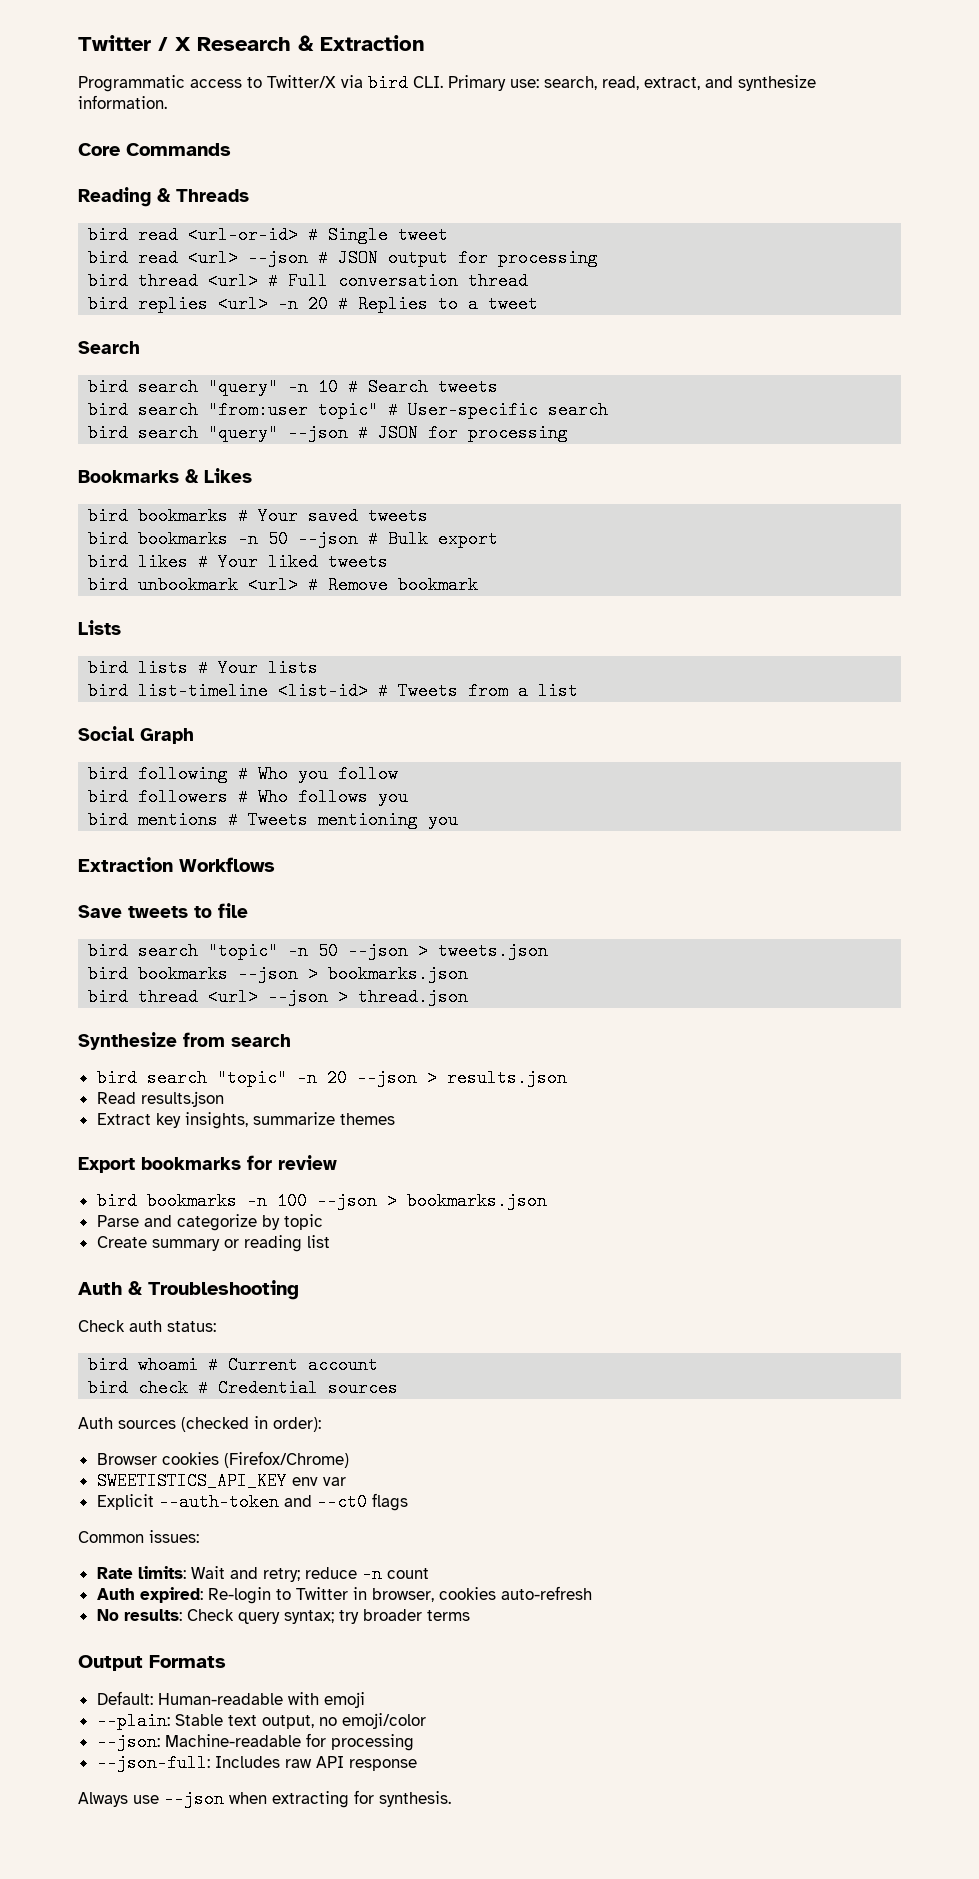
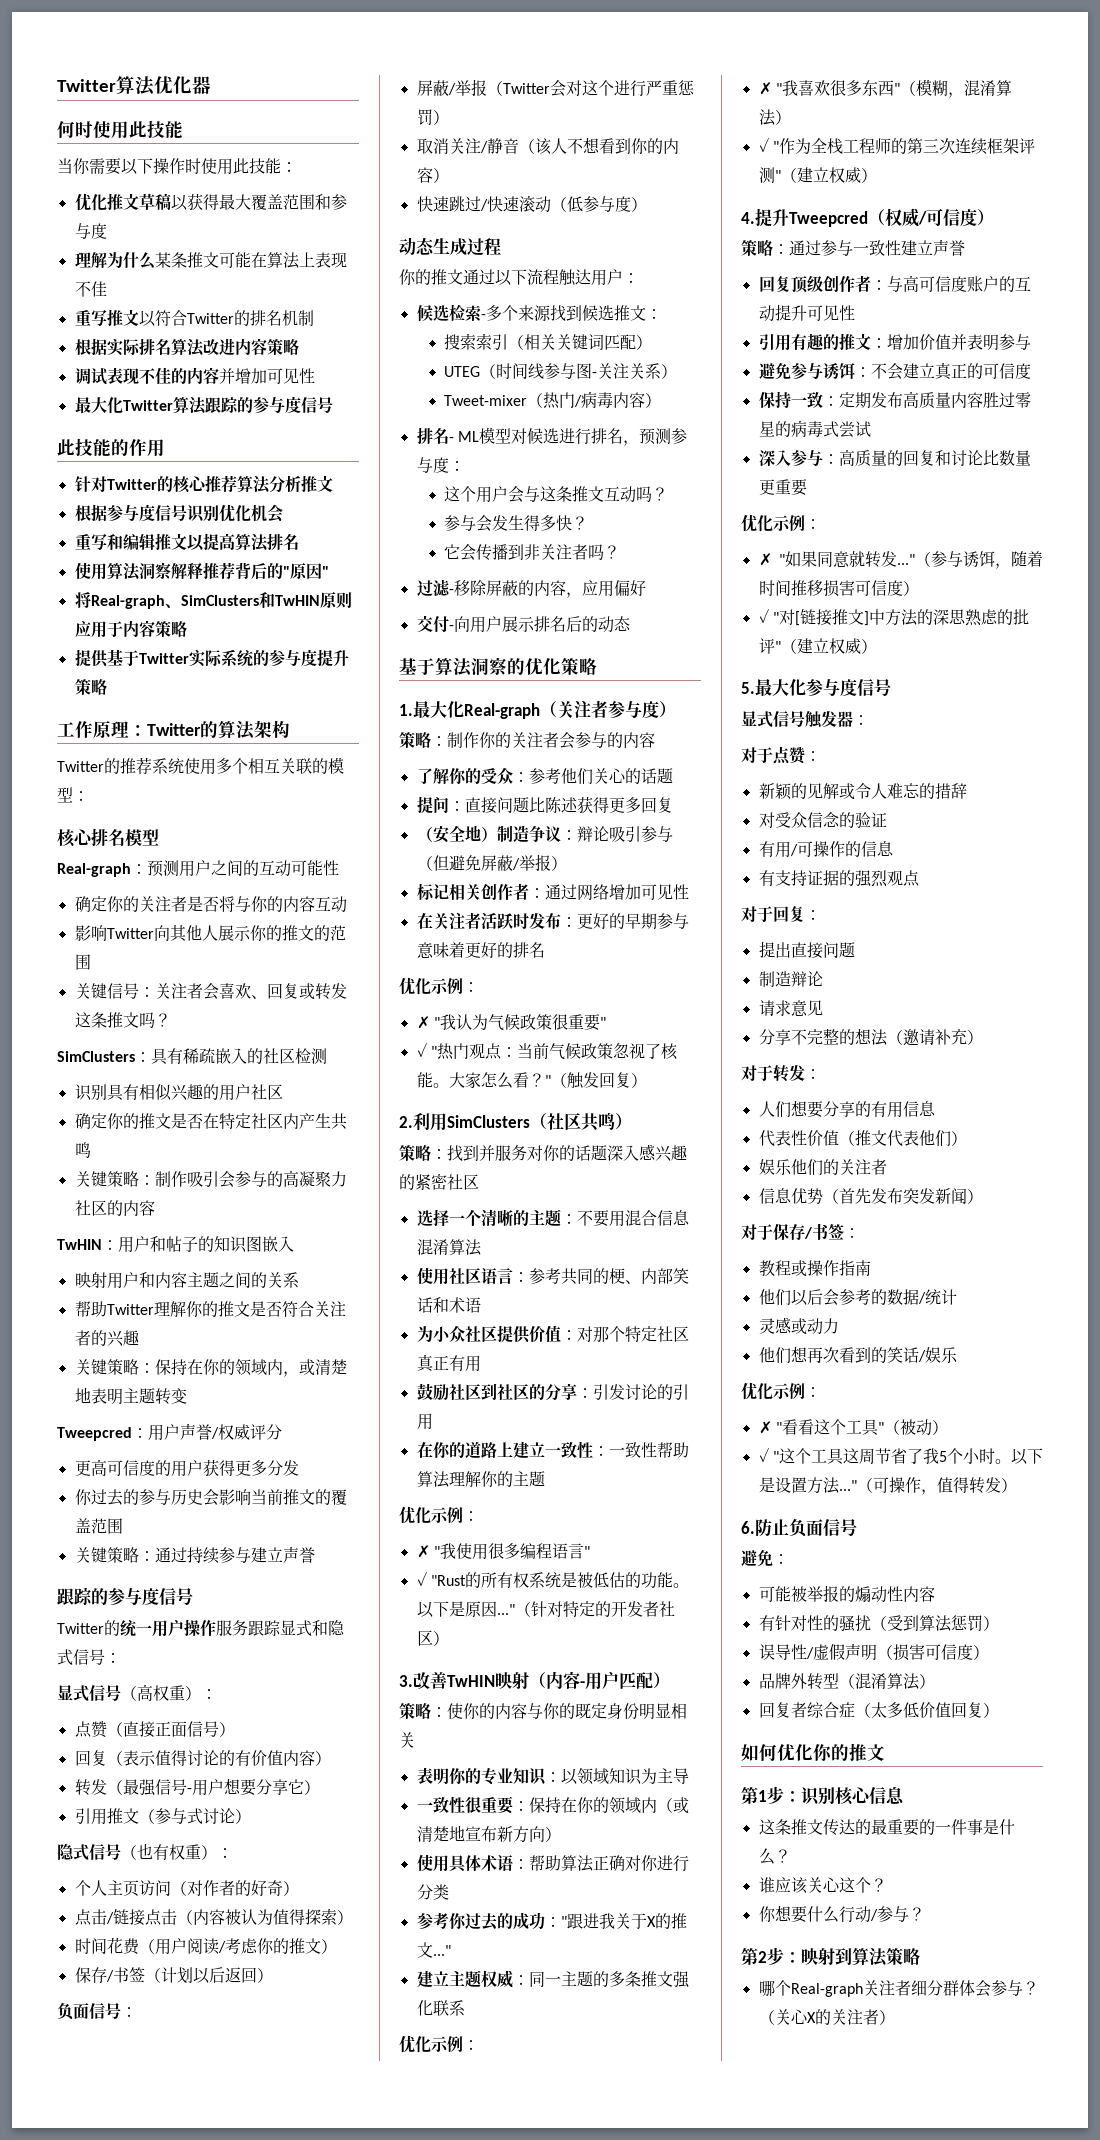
- Twitter / X Research & Extraction
- Programmatic access to Twitter/X via bird CLI. Primary use: search, read, extract, and synthesize information.
- Core Commands
- Reading & Threads
- bird read <url-or-id> # Single tweet
- bird read <url> --json # JSON output for processing
- bird thread <url> # Full conversation thread
- bird replies <url> -n 20 # Replies to a tweet
- Search
- bird search "query" -n 10 # Search tweets
- bird search "from:user topic" # User-specific search
- bird search "query" --json # JSON for processing
- Bookmarks & Likes
- bird bookmarks # Your saved tweets
- bird bookmarks -n 50 --json # Bulk export
- bird likes # Your liked tweets
- bird unbookmark <url> # Remove bookmark
- Lists
- bird lists # Your lists
- bird list-timeline <list-id> # Tweets from a list
- Social Graph
- bird following # Who you follow
- bird followers # Who follows you
- bird mentions # Tweets mentioning you
- Extraction Workflows
- Save tweets to file
- bird search "topic" -n 50 --json > tweets.json
- bird bookmarks --json > bookmarks.json
- bird thread <url> --json > thread.json
- Synthesize from search
- bird search "topic" -n 20 --json > results.json
- Read results.json
- Extract key insights, summarize themes
- Export bookmarks for review
- bird bookmarks -n 100 --json > bookmarks.json
- Parse and categorize by topic
- Create summary or reading list
- Auth & Troubleshooting
- Check auth status:
- bird whoami # Current account
- bird check # Credential sources
- Auth sources (checked in order):
- Browser cookies (Firefox/Chrome)
- SWEETISTICS_API_KEY env var
- Explicit --auth-token and --ct0 flags
- Common issues:
- Rate limits: Wait and retry; reduce -n count
- Auth expired: Re-login to Twitter in browser, cookies auto-refresh
- No results: Check query syntax; try broader terms
- Output Formats
- Default: Human-readable with emoji
- --plain: Stable text output, no emoji/color
- --json: Machine-readable for processing
- --json-full: Includes raw API response
- Always use --json when extracting for synthesis.
+ Twitter算法优化器
+ 何时使用此技能
+ 当你需要以下操作时使用此技能：
+ 优化推文草稿以获得最大覆盖范围和参与度
+ 理解为什么某条推文可能在算法上表现不佳
+ 重写推文以符合Twitter的排名机制
+ 根据实际排名算法改进内容策略
+ 调试表现不佳的内容并增加可见性
+ 最大化Twitter算法跟踪的参与度信号
+ 此技能的作用
+ 针对Twitter的核心推荐算法分析推文
+ 根据参与度信号识别优化机会
+ 重写和编辑推文以提高算法排名
+ 使用算法洞察解释推荐背后的"原因"
+ 将Real-graph、SimClusters和TwHIN原则应用于内容策略
+ 提供基于Twitter实际系统的参与度提升策略
+ 工作原理：Twitter的算法架构
+ Twitter的推荐系统使用多个相互关联的模型：
+ 核心排名模型
+ Real-graph：预测用户之间的互动可能性
+ 确定你的关注者是否将与你的内容互动
+ 影响Twitter向其他人展示你的推文的范围
+ 关键信号：关注者会喜欢、回复或转发这条推文吗？
+ SimClusters：具有稀疏嵌入的社区检测
+ 识别具有相似兴趣的用户社区
+ 确定你的推文是否在特定社区内产生共鸣
+ 关键策略：制作吸引会参与的高凝聚力社区的内容
+ TwHIN：用户和帖子的知识图嵌入
+ 映射用户和内容主题之间的关系
+ 帮助Twitter理解你的推文是否符合关注者的兴趣
+ 关键策略：保持在你的领域内，或清楚地表明主题转变
+ Tweepcred：用户声誉/权威评分
+ 更高可信度的用户获得更多分发
+ 你过去的参与历史会影响当前推文的覆盖范围
+ 关键策略：通过持续参与建立声誉
+ 跟踪的参与度信号
+ Twitter的统一用户操作服务跟踪显式和隐式信号：
+ 显式信号（高权重）：
+ 点赞（直接正面信号）
+ 回复（表示值得讨论的有价值内容）
+ 转发（最强信号-用户想要分享它）
+ 引用推文（参与式讨论）
+ 隐式信号（也有权重）：
+ 个人主页访问（对作者的好奇）
+ 点击/链接点击（内容被认为值得探索）
+ 时间花费（用户阅读/考虑你的推文）
+ 保存/书签（计划以后返回）
+ 负面信号：
+ 屏蔽/举报（Twitter会对这个进行严重惩罚）
+ 取消关注/静音（该人不想看到你的内容）
+ 快速跳过/快速滚动（低参与度）
+ 动态生成过程
+ 你的推文通过以下流程触达用户：
+ 候选检索-多个来源找到候选推文：
+ 搜索索引（相关关键词匹配）
+ UTEG（时间线参与图-关注关系）
+ Tweet-mixer（热门/病毒内容）
+ 排名- ML模型对候选进行排名，预测参与度：
+ 这个用户会与这条推文互动吗？
+ 参与会发生得多快？
+ 它会传播到非关注者吗？
+ 过滤-移除屏蔽的内容，应用偏好
+ 交付-向用户展示排名后的动态
+ 基于算法洞察的优化策略
+ 1.最大化Real-graph（关注者参与度）
+ 策略：制作你的关注者会参与的内容
+ 了解你的受众：参考他们关心的话题
+ 提问：直接问题比陈述获得更多回复
+ （安全地）制造争议：辩论吸引参与（但避免屏蔽/举报）
+ 标记相关创作者：通过网络增加可见性
+ 在关注者活跃时发布：更好的早期参与意味着更好的排名
+ 优化示例：
+ ✗ "我认为气候政策很重要"
+ ✓ "热门观点：当前气候政策忽视了核能。大家怎么看？"（触发回复）
+ 2.利用SimClusters（社区共鸣）
+ 策略：找到并服务对你的话题深入感兴趣的紧密社区
+ 选择一个清晰的主题：不要用混合信息混淆算法
+ 使用社区语言：参考共同的梗、内部笑话和术语
+ 为小众社区提供价值：对那个特定社区真正有用
+ 鼓励社区到社区的分享：引发讨论的引用
+ 在你的道路上建立一致性：一致性帮助算法理解你的主题
+ 优化示例：
+ ✗ "我使用很多编程语言"
+ ✓ "Rust的所有权系统是被低估的功能。以下是原因..."（针对特定的开发者社区）
+ 3.改善TwHIN映射（内容-用户匹配）
+ 策略：使你的内容与你的既定身份明显相关
+ 表明你的专业知识：以领域知识为主导
+ 一致性很重要：保持在你的领域内（或清楚地宣布新方向）
+ 使用具体术语：帮助算法正确对你进行分类
+ 参考你过去的成功："跟进我关于X的推文..."
+ 建立主题权威：同一主题的多条推文强化联系
+ 优化示例：
+ ✗ "我喜欢很多东西"（模糊，混淆算法）
+ ✓ "作为全栈工程师的第三次连续框架评测"（建立权威）
+ 4.提升Tweepcred（权威/可信度）
+ 策略：通过参与一致性建立声誉
+ 回复顶级创作者：与高可信度账户的互动提升可见性
+ 引用有趣的推文：增加价值并表明参与
+ 避免参与诱饵：不会建立真正的可信度
+ 保持一致：定期发布高质量内容胜过零星的病毒式尝试
+ 深入参与：高质量的回复和讨论比数量更重要
+ 优化示例：
+ ✗ "如果同意就转发..."（参与诱饵，随着时间推移损害可信度）
+ ✓ "对[链接推文]中方法的深思熟虑的批评"（建立权威）
+ 5.最大化参与度信号
+ 显式信号触发器：
+ 对于点赞：
+ 新颖的见解或令人难忘的措辞
+ 对受众信念的验证
+ 有用/可操作的信息
+ 有支持证据的强烈观点
+ 对于回复：
+ 提出直接问题
+ 制造辩论
+ 请求意见
+ 分享不完整的想法（邀请补充）
+ 对于转发：
+ 人们想要分享的有用信息
+ 代表性价值（推文代表他们）
+ 娱乐他们的关注者
+ 信息优势（首先发布突发新闻）
+ 对于保存/书签：
+ 教程或操作指南
+ 他们以后会参考的数据/统计
+ 灵感或动力
+ 他们想再次看到的笑话/娱乐
+ 优化示例：
+ ✗ "看看这个工具"（被动）
+ ✓ "这个工具这周节省了我5个小时。以下是设置方法..."（可操作，值得转发）
+ 6.防止负面信号
+ 避免：
+ 可能被举报的煽动性内容
+ 有针对性的骚扰（受到算法惩罚）
+ 误导性/虚假声明（损害可信度）
+ 品牌外转型（混淆算法）
+ 回复者综合症（太多低价值回复）
+ 如何优化你的推文
+ 第1步：识别核心信息
+ 这条推文传达的最重要的一件事是什么？
+ 谁应该关心这个？
+ 你想要什么行动/参与？
+ 第2步：映射到算法策略
+ 哪个Real-graph关注者细分群体会参与？（关心X的关注者）

